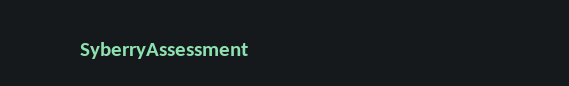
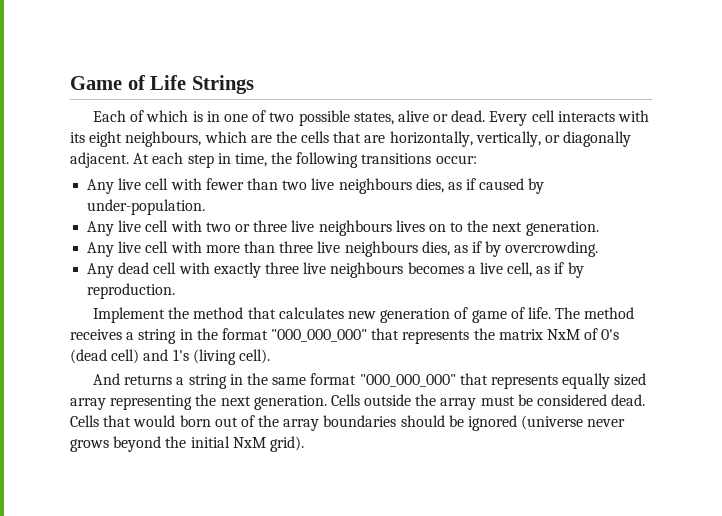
- SyberryAssessment
+ Game of Life Strings
+ Each of which is in one of two possible states, alive or dead. Every cell interacts with its eight neighbours, which are the cells that are horizontally, vertically, or diagonally adjacent. At each step in time, the following transitions occur:
+ Any live cell with fewer than two live neighbours dies, as if caused by under-population.
+ Any live cell with two or three live neighbours lives on to the next generation.
+ Any live cell with more than three live neighbours dies, as if by overcrowding.
+ Any dead cell with exactly three live neighbours becomes a live cell, as if by reproduction.
+ Implement the method that calculates new generation of game of life. The method receives a string in the format "000_000_000" that represents the matrix NxM of 0's (dead cell) and 1's (living cell).
+ And returns a string in the same format "000_000_000" that represents equally sized array representing the next generation. Cells outside the array must be considered dead. Cells that would born out of the array boundaries should be ignored (universe never grows beyond the initial NxM grid).

